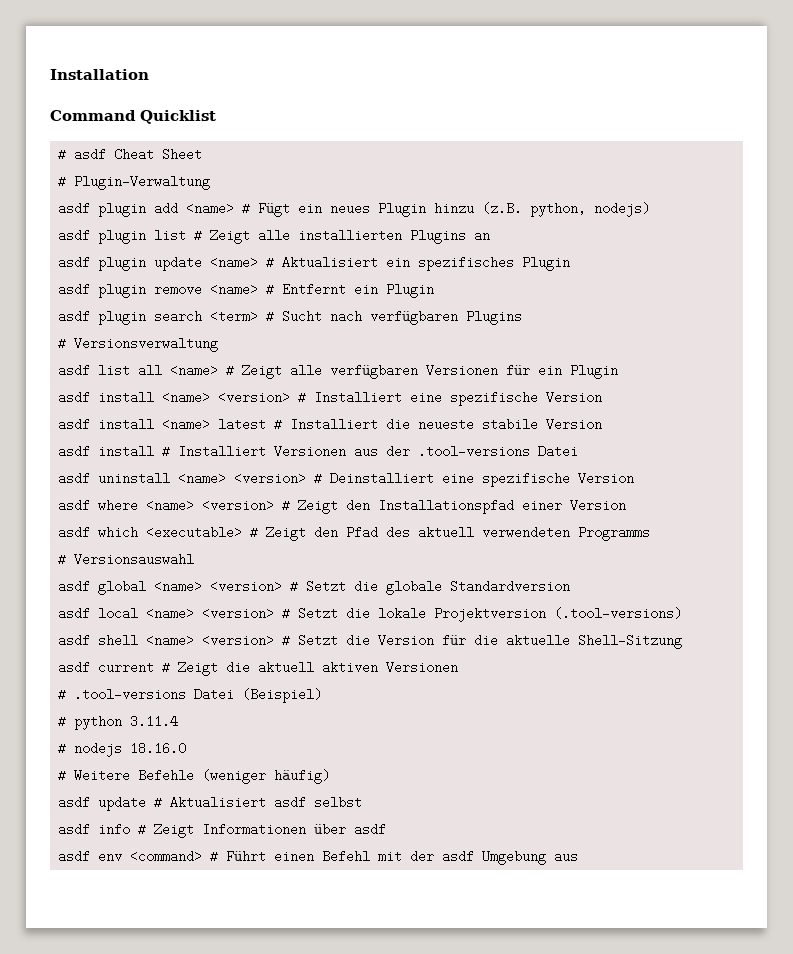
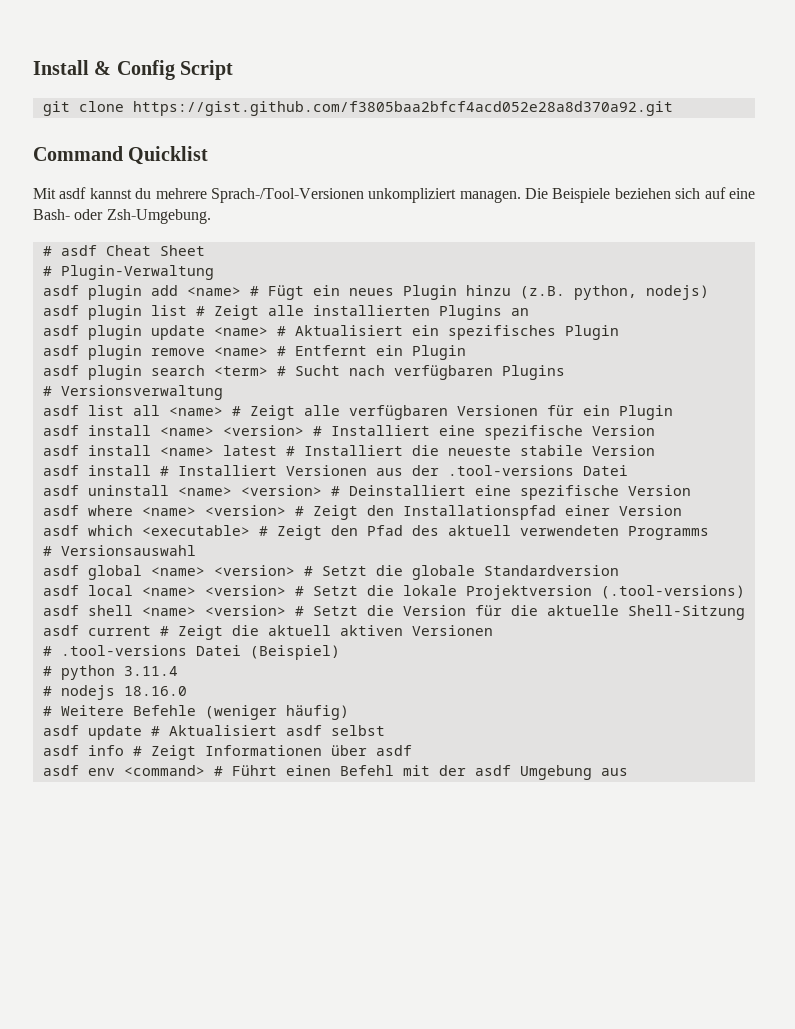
- Installation
+ Install & Config Script
+ git clone https://gist.github.com/f3805baa2bfcf4acd052e28a8d370a92.git
  Command Quicklist
+ Mit asdf kannst du mehrere Sprach‑/Tool‑Versionen unkompliziert managen. Die Beispiele beziehen sich auf eine Bash‑ oder Zsh‑Umgebung.

